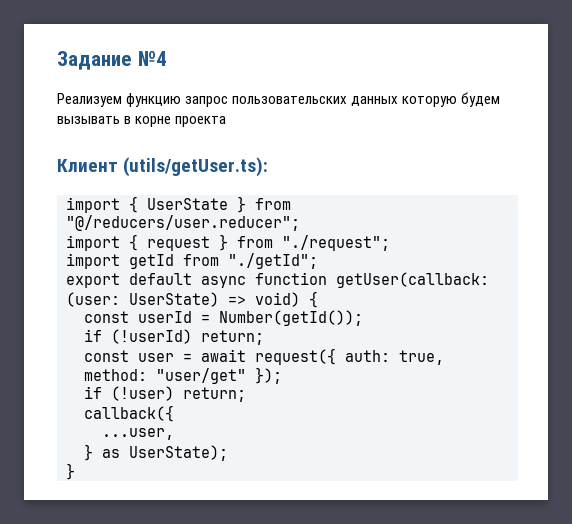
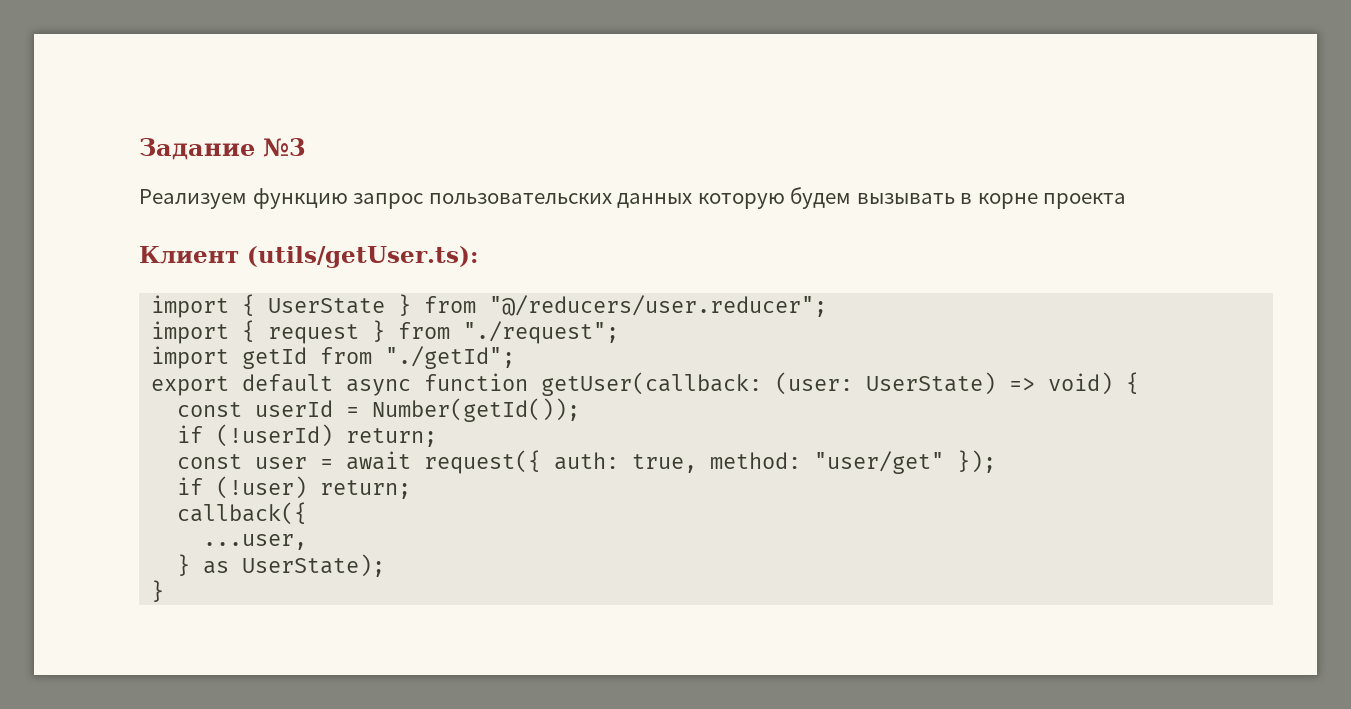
- Задание №4
+ Задание №3

